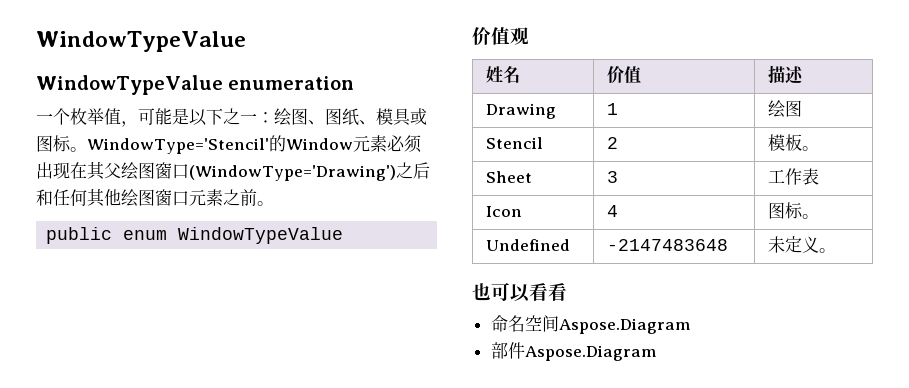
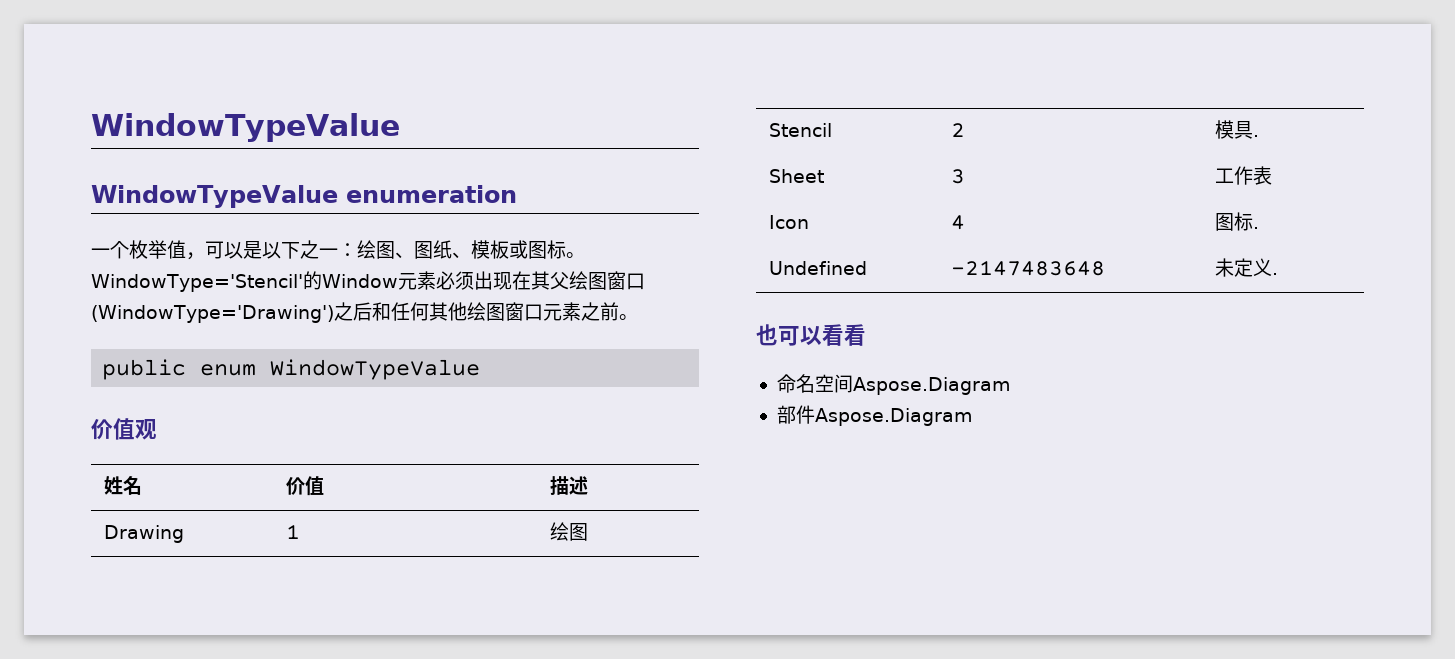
- 一个枚举值，可能是以下之一：绘图、图纸、模具或图标。
+ 一个枚举值，可以是以下之一：绘图、图纸、模板或图标。
- Stencil | 2 | 模板。
+ Stencil | 2 | 模具.
- Icon | 4 | 图标。
+ Icon | 4 | 图标.
- Undefined | -2147483648 | 未定义。
+ Undefined | -2147483648 | 未定义.

